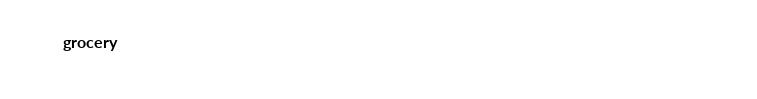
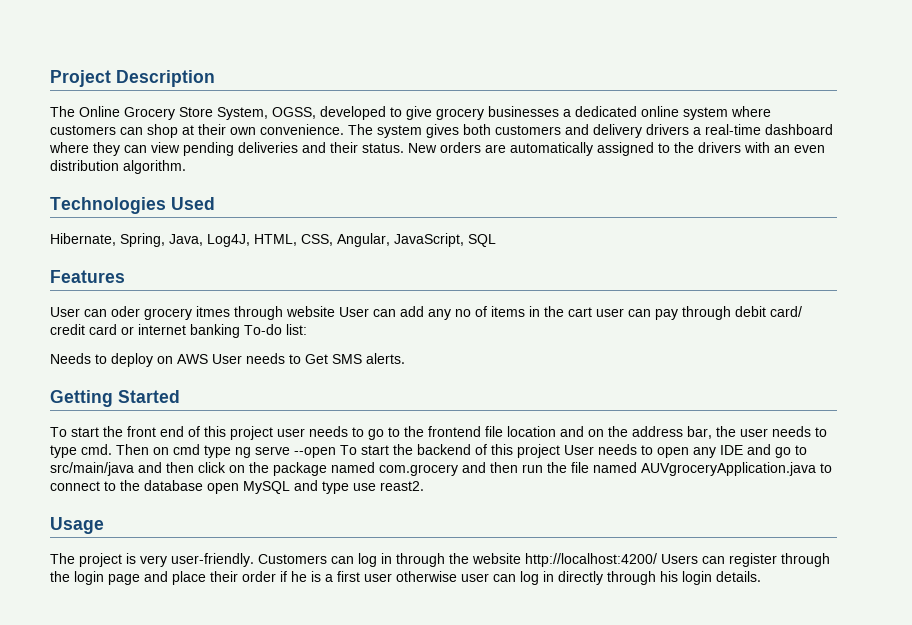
- grocery
+ Project Description
+ The Online Grocery Store System, OGSS, developed to give grocery businesses a dedicated online system where customers can shop at their own convenience. The system gives both customers and delivery drivers a real-time dashboard where they can view pending deliveries and their status. New orders are automatically assigned to the drivers with an even distribution algorithm.
+ Technologies Used
+ Hibernate, Spring, Java, Log4J, HTML, CSS, Angular, JavaScript, SQL
+ Features
+ User can oder grocery itmes through website User can add any no of items in the cart user can pay through debit card/ credit card or internet banking To-do list:
+ Needs to deploy on AWS User needs to Get SMS alerts.
+ Getting Started
+ To start the front end of this project user needs to go to the frontend file location and on the address bar, the user needs to type cmd. Then on cmd type ng serve --open To start the backend of this project User needs to open any IDE and go to src/main/java and then click on the package named com.grocery and then run the file named AUVgroceryApplication.java to connect to the database open MySQL and type use reast2.
+ Usage
+ The project is very user-friendly. Customers can log in through the website http://localhost:4200/ Users can register through the login page and place their order if he is a first user otherwise user can log in directly through his login details.

